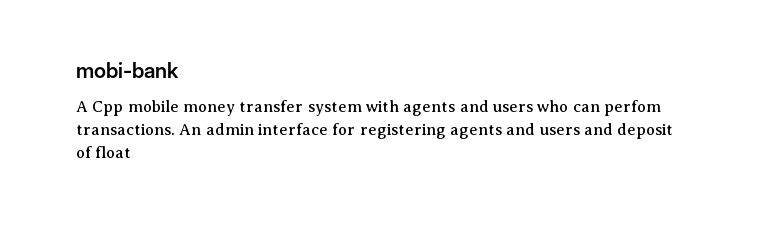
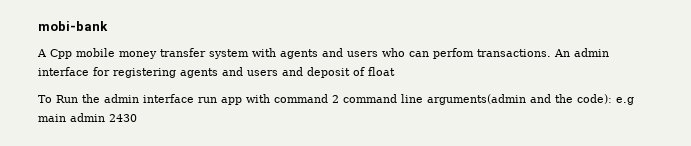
+ To Run the admin interface run app with command 2 command line arguments(admin and the code): e.g main admin 2430

